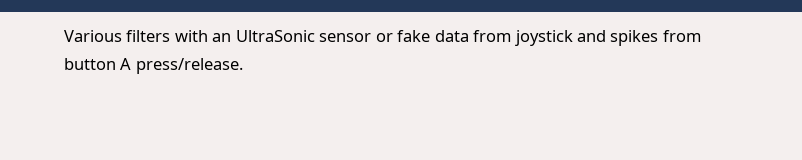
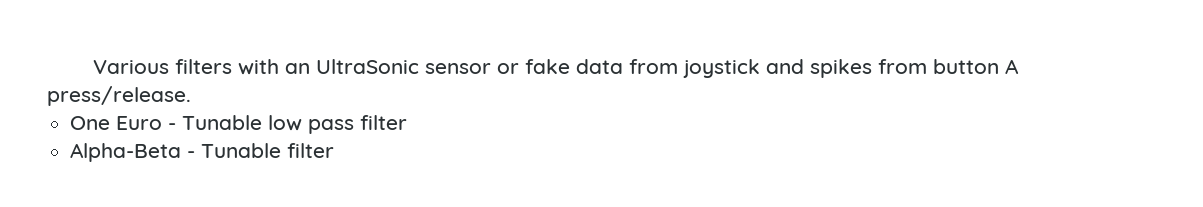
+ One Euro - Tunable low pass filter
+ Alpha-Beta - Tunable filter

